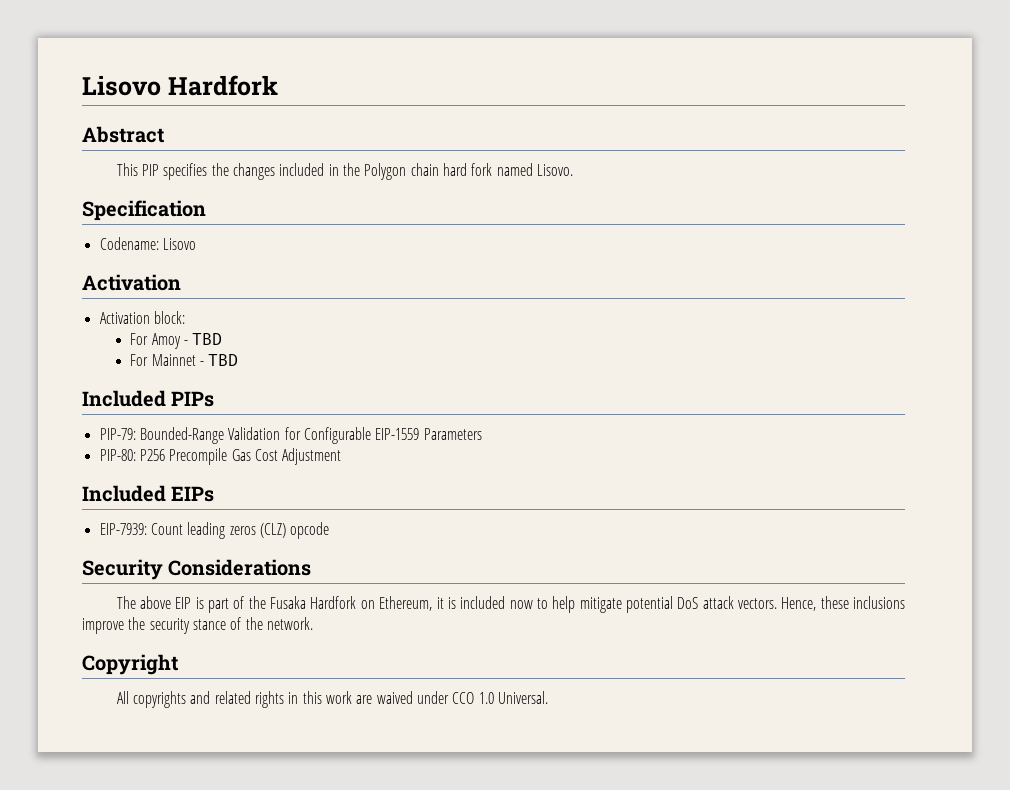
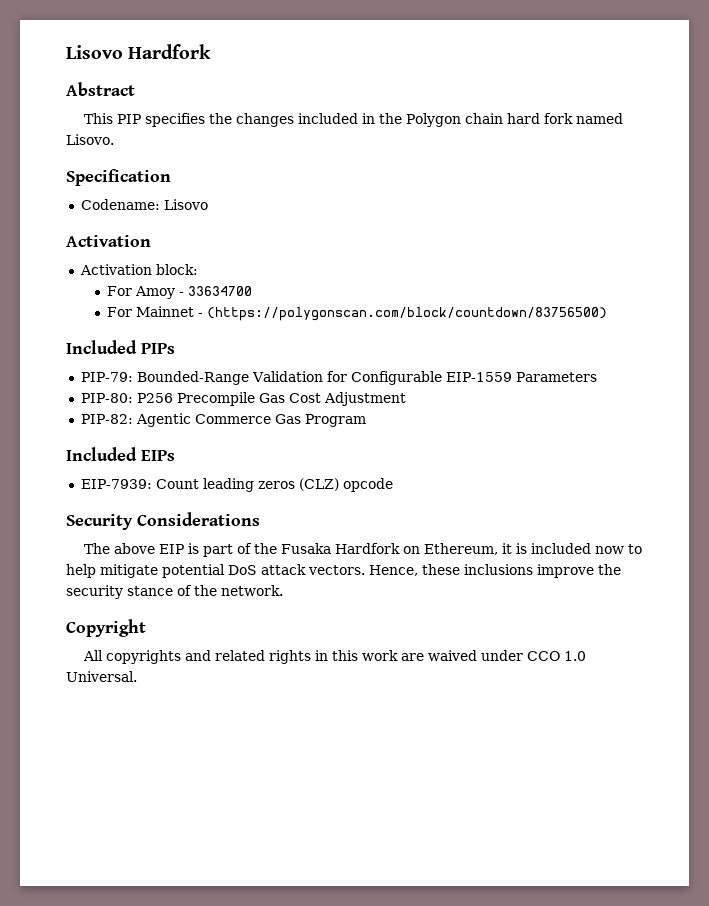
- For Amoy - TBD
+ For Amoy - 33634700
- For Mainnet - TBD
+ For Mainnet - (https://polygonscan.com/block/countdown/83756500)
+ PIP-82: Agentic Commerce Gas Program

